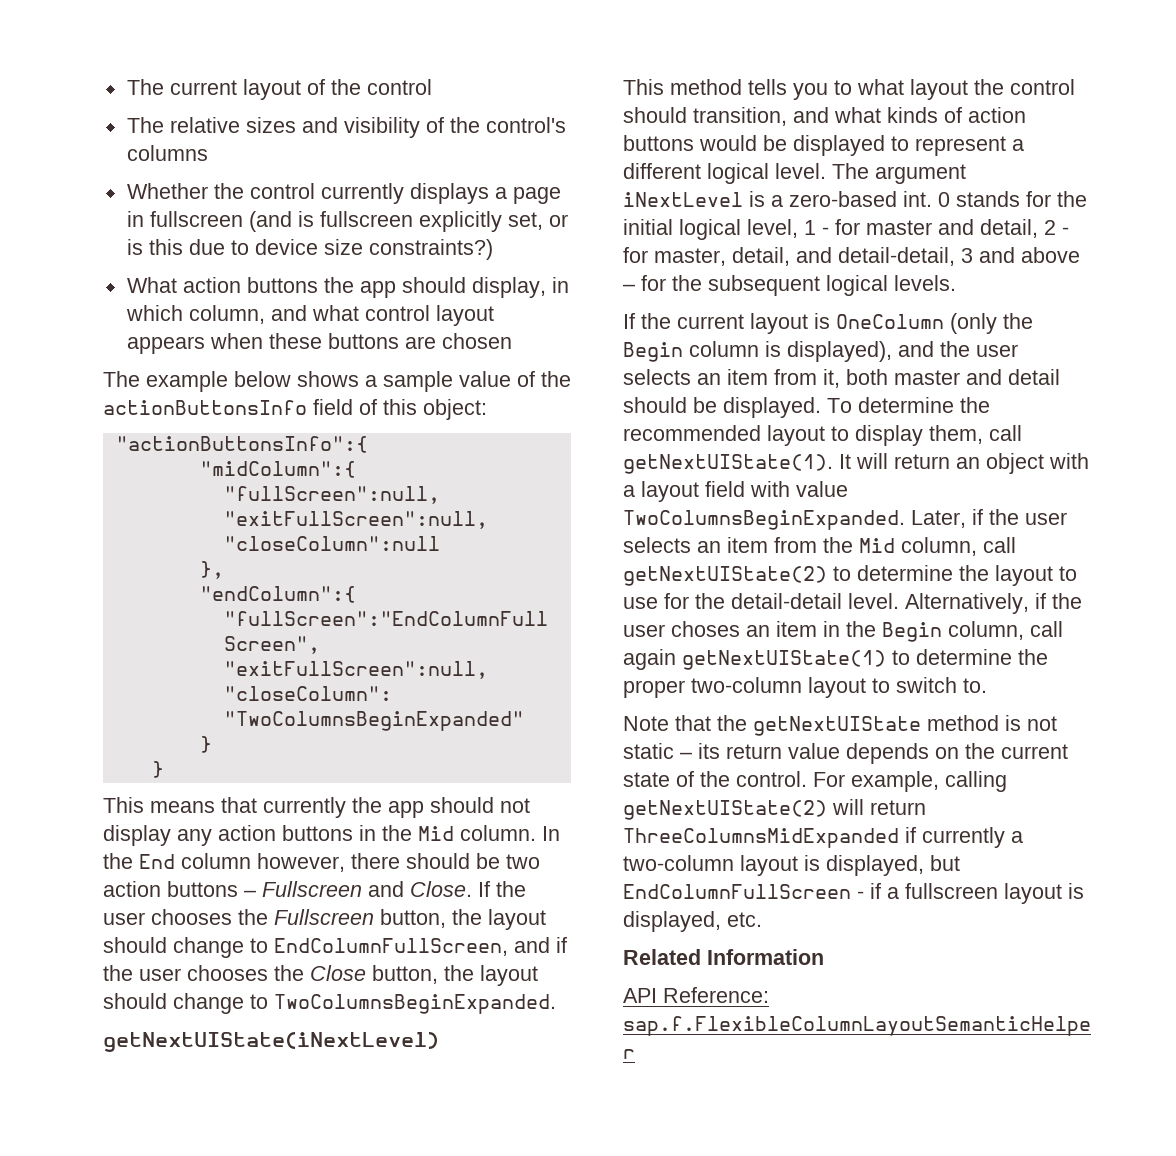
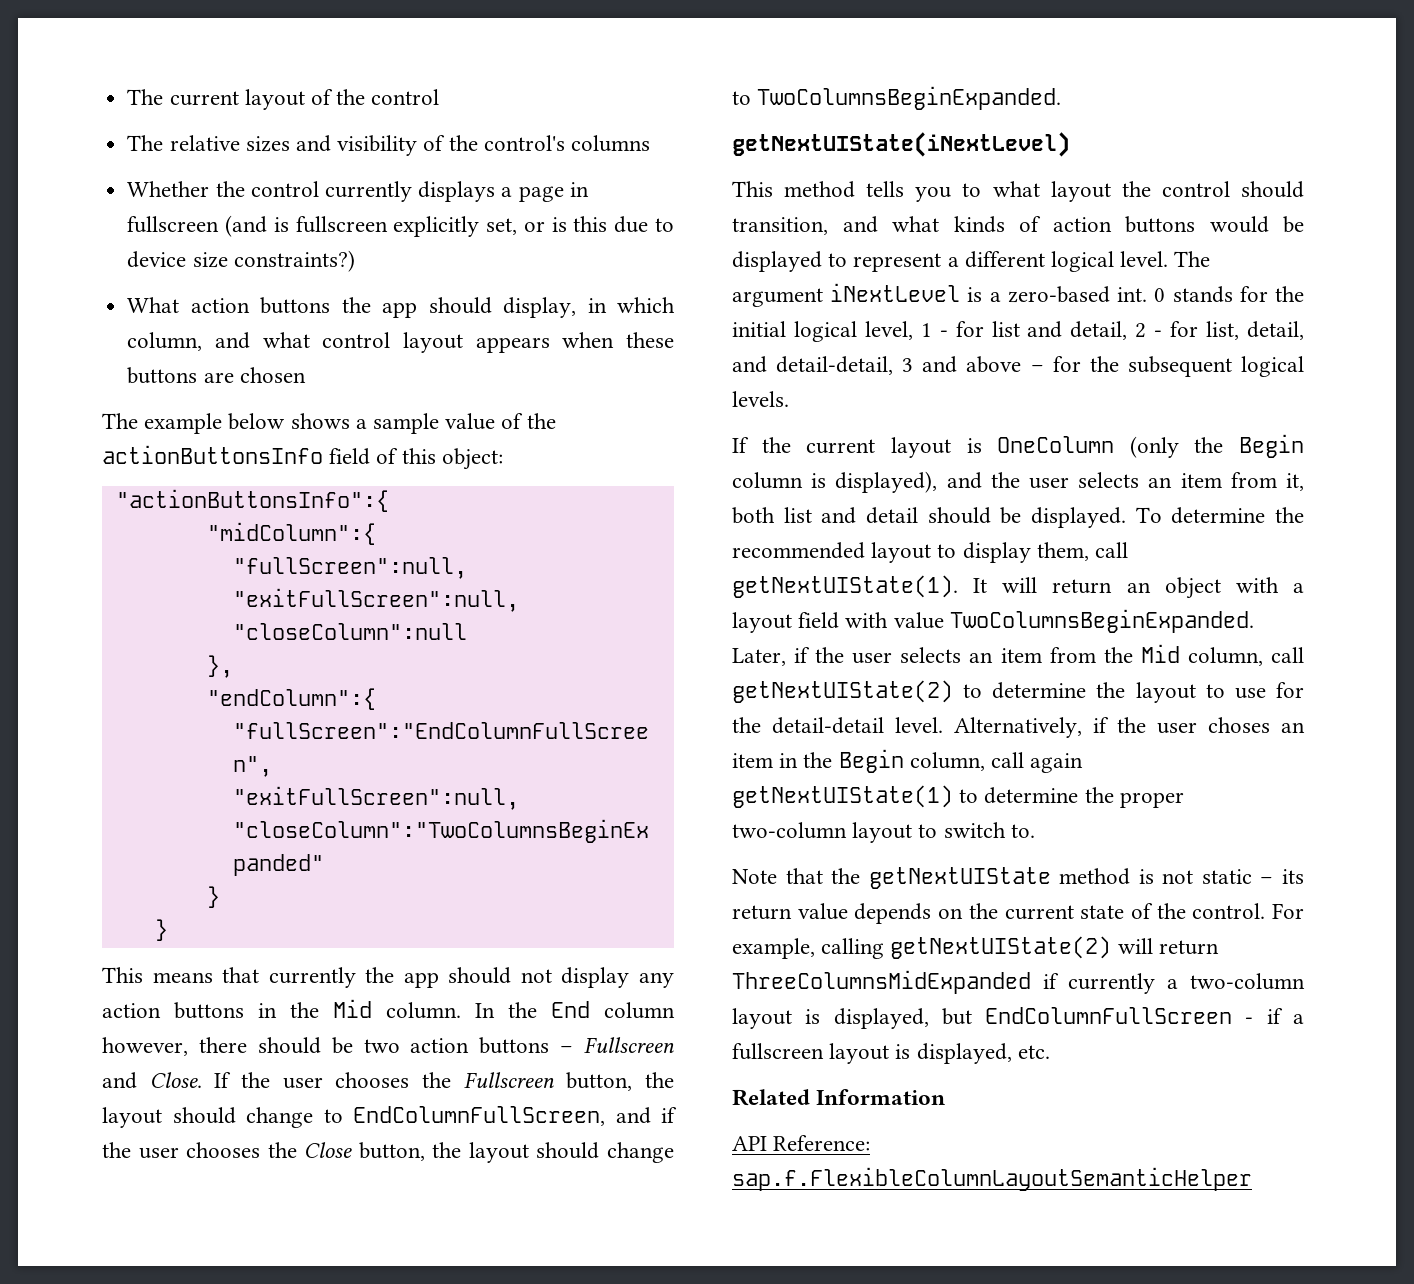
- 0 stands for the initial logical level, 1 - for master and detail, 2 - for master, detail, and detail-detail, 3 and above – for the subsequent logical levels.
+ 0 stands for the initial logical level, 1 - for list and detail, 2 - for list, detail, and detail-detail, 3 and above – for the subsequent logical levels.
- If the current layout is OneColumn (only the Begin column is displayed), and the user selects an item from it, both master and detail should be displayed.
+ If the current layout is OneColumn (only the Begin column is displayed), and the user selects an item from it, both list and detail should be displayed.

